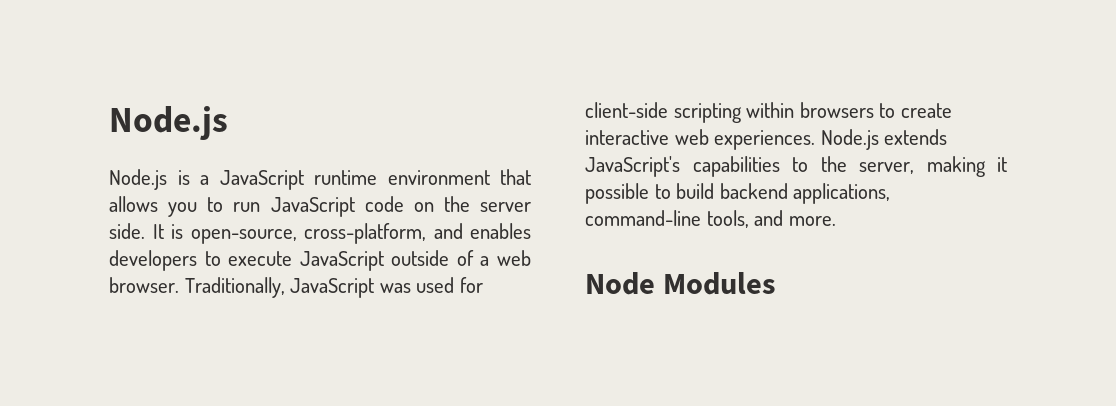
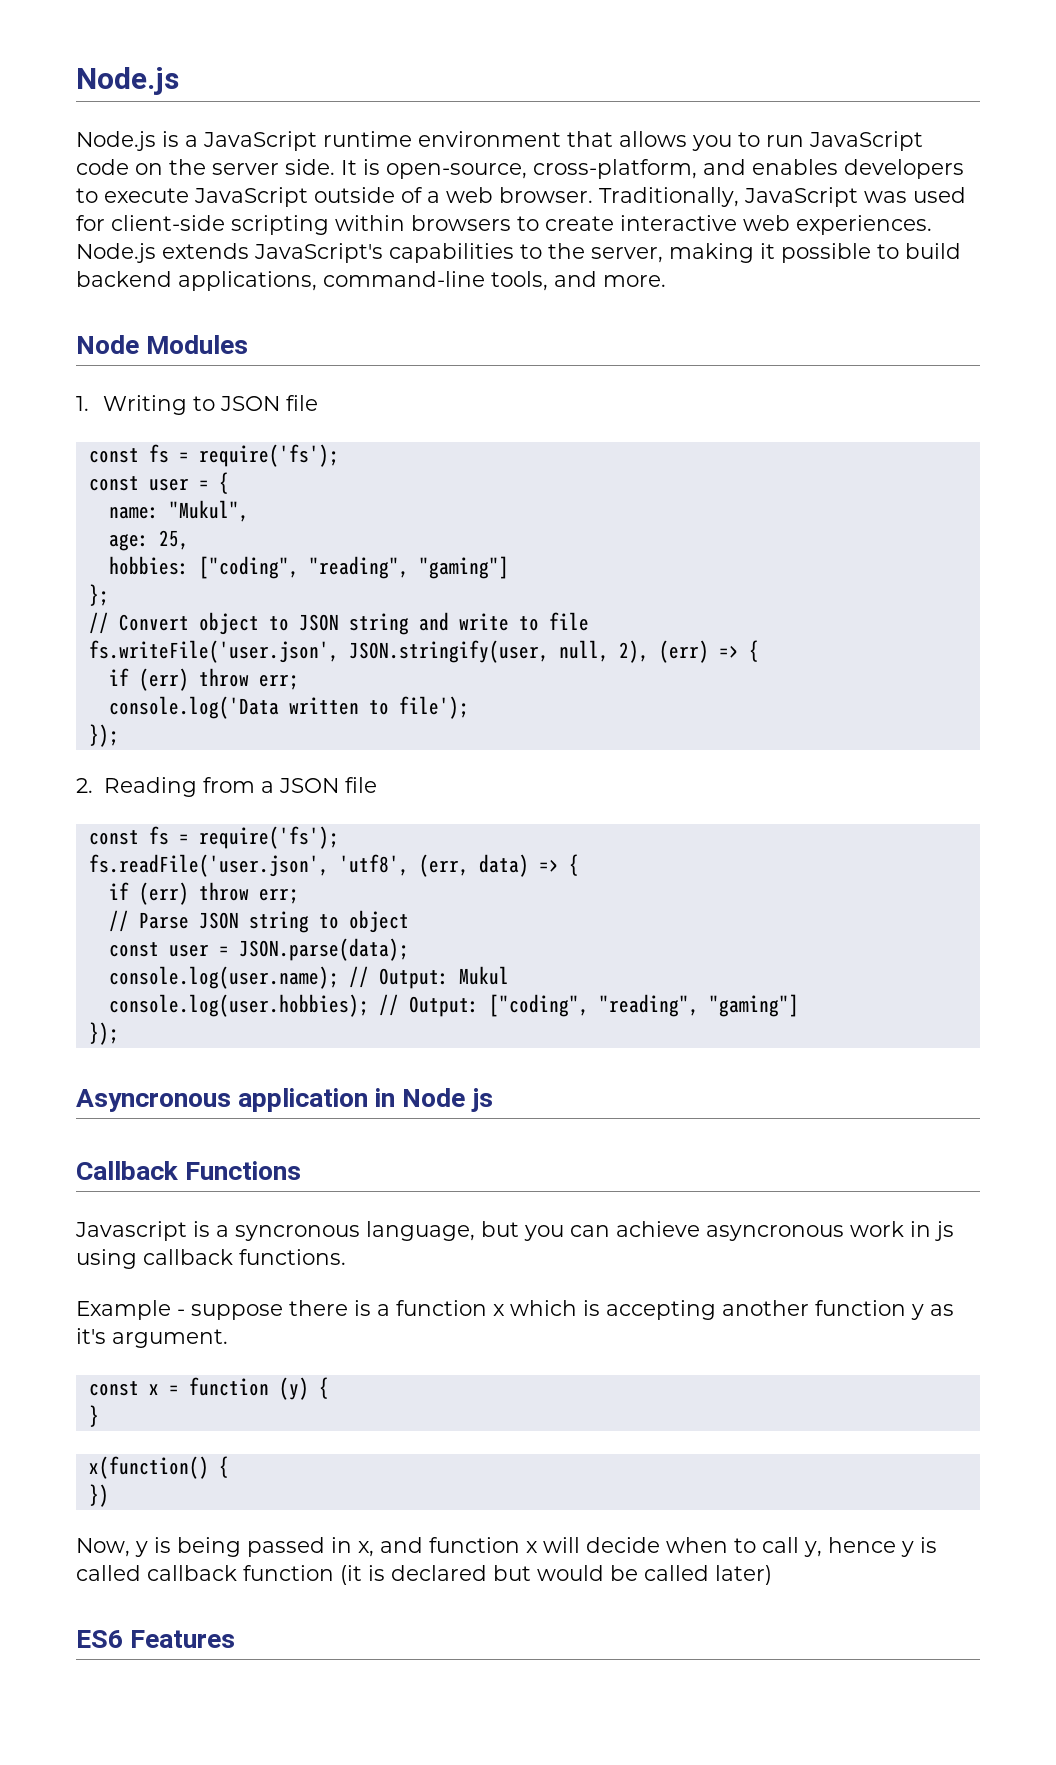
+ 1. Writing to JSON file
+ const fs = require('fs');
+ const user = {
+ name: "Mukul",
+ age: 25,
+ hobbies: ["coding", "reading", "gaming"]
+ };
+ // Convert object to JSON string and write to file
+ fs.writeFile('user.json', JSON.stringify(user, null, 2), (err) => {
+ if (err) throw err;
+ console.log('Data written to file');
+ });
+ 2. Reading from a JSON file
+ const fs = require('fs');
+ fs.readFile('user.json', 'utf8', (err, data) => {
+ if (err) throw err;
+ // Parse JSON string to object
+ const user = JSON.parse(data);
+ console.log(user.name); // Output: Mukul
+ console.log(user.hobbies); // Output: ["coding", "reading", "gaming"]
+ });
+ Asyncronous application in Node js
+ Callback Functions
+ Javascript is a syncronous language, but you can achieve asyncronous work in js using callback functions.
+ Example - suppose there is a function x which is accepting another function y as it's argument.
+ const x = function (y) {
+ }
+ x(function() {
+ })
+ Now, y is being passed in x, and function x will decide when to call y, hence y is called callback function (it is declared but would be called later)
+ ES6 Features

